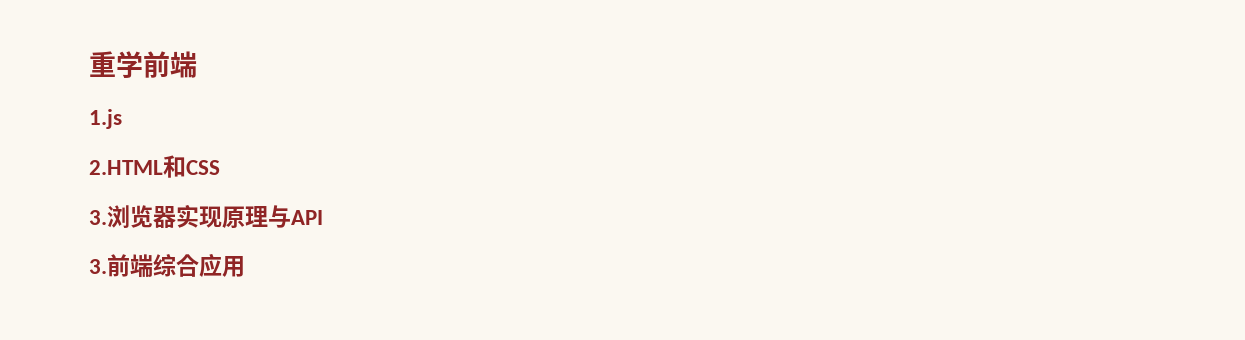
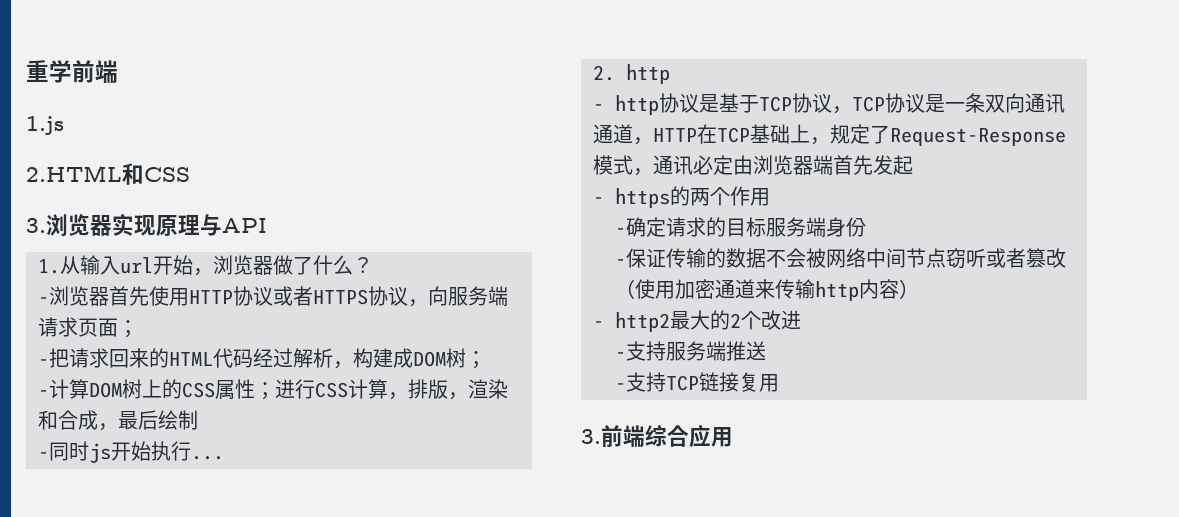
+ 1.从输入url开始，浏览器做了什么？
+ -浏览器首先使用HTTP协议或者HTTPS协议，向服务端请求页面；
+ -把请求回来的HTML代码经过解析，构建成DOM树；
+ -计算DOM树上的CSS属性；进行CSS计算，排版，渲染和合成，最后绘制
+ -同时js开始执行...
+ 2. http
+ - http协议是基于TCP协议，TCP协议是一条双向通讯通道，HTTP在TCP基础上，规定了Request-Response模式，通讯必定由浏览器端首先发起
+ - https的两个作用
+ -确定请求的目标服务端身份
+ -保证传输的数据不会被网络中间节点窃听或者篡改（使用加密通道来传输http内容）
+ - http2最大的2个改进
+ -支持服务端推送
+ -支持TCP链接复用

